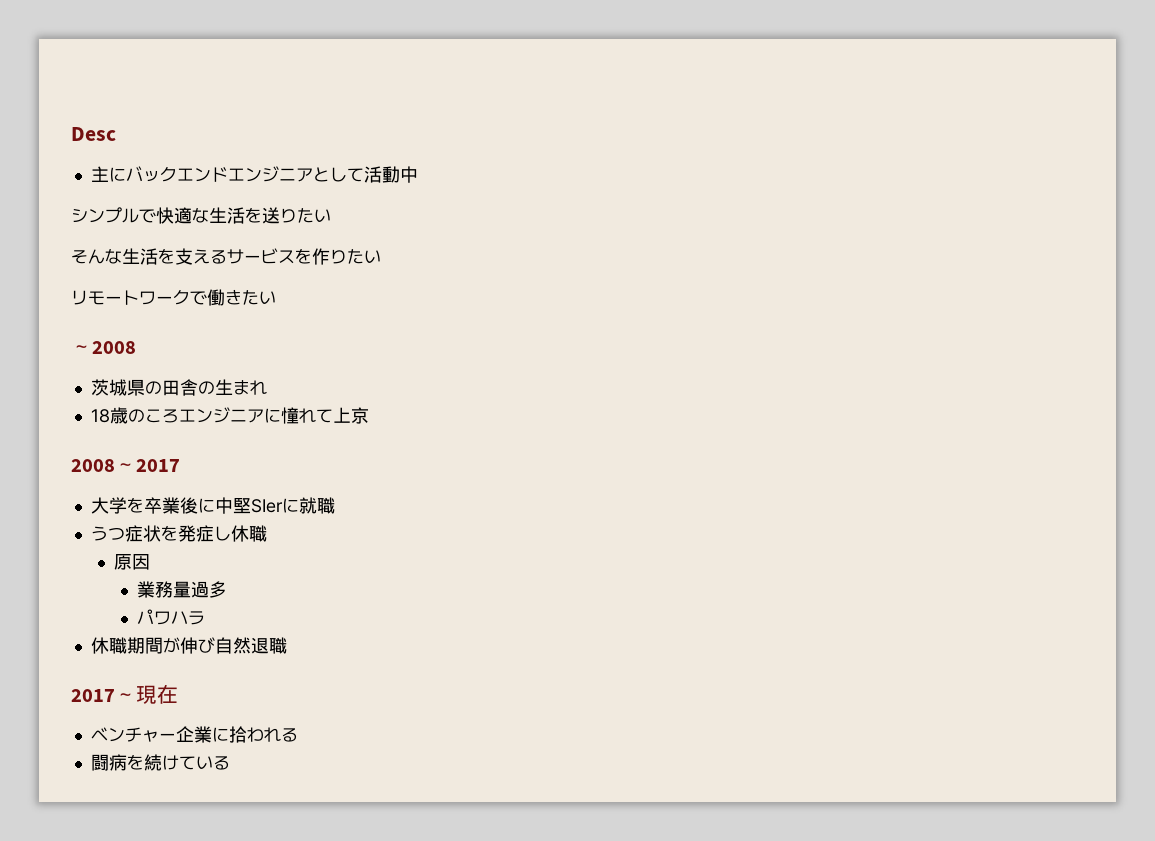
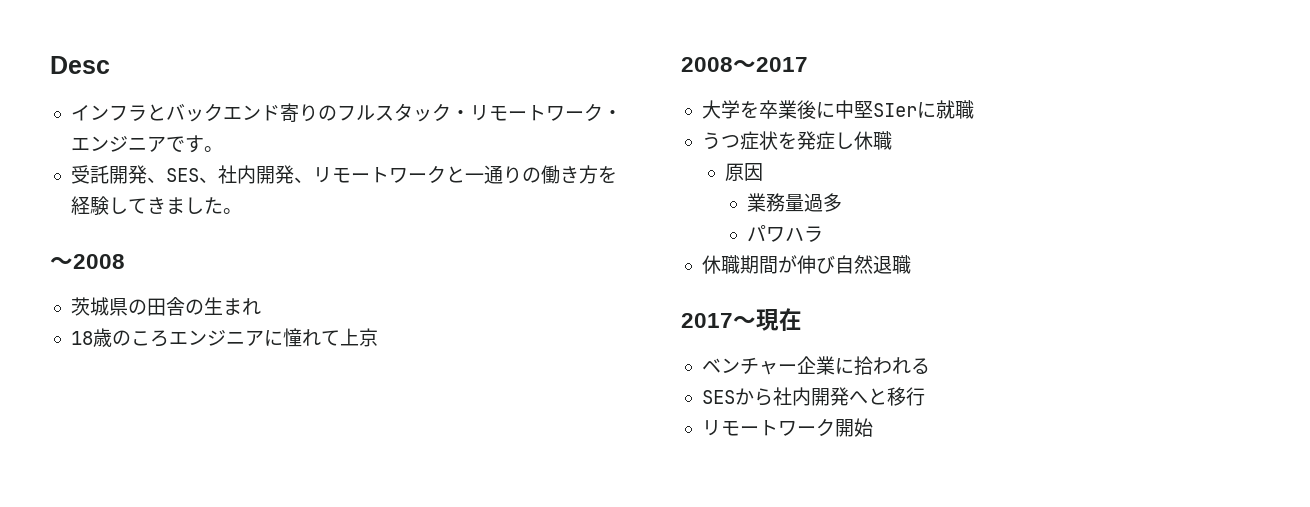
- 主にバックエンドエンジニアとして活動中
- シンプルで快適な生活を送りたい
- そんな生活を支えるサービスを作りたい
- リモートワークで働きたい
+ インフラとバックエンド寄りのフルスタック・リモートワーク・エンジニアです。
+ 受託開発、SES、社内開発、リモートワークと一通りの働き方を経験してきました。
- 闘病を続けている
+ SESから社内開発へと移行
+ リモートワーク開始

